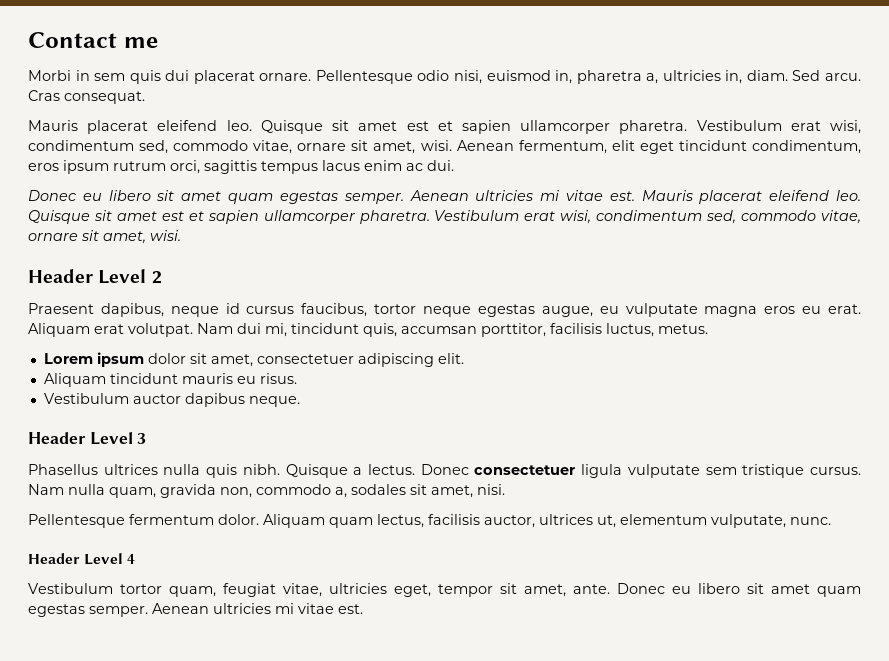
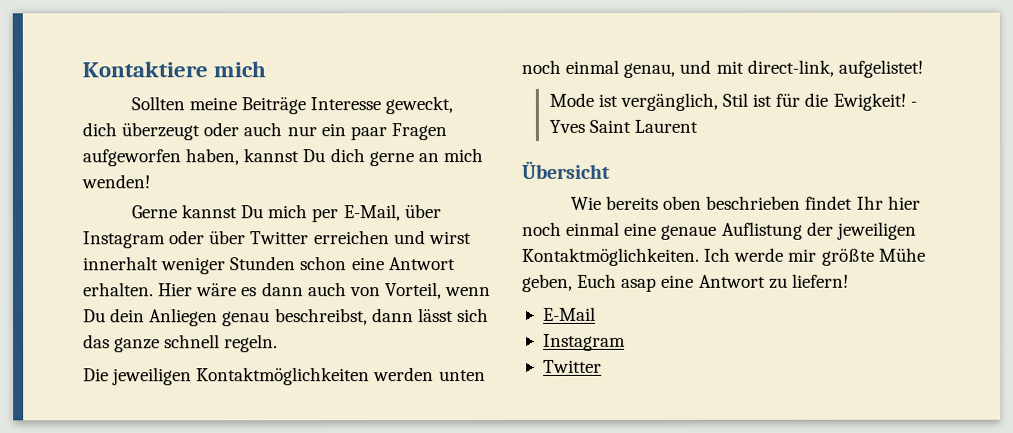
- Contact me
- Morbi in sem quis dui placerat ornare. Pellentesque odio nisi, euismod in, pharetra a, ultricies in, diam. Sed arcu. Cras consequat.
- Mauris placerat eleifend leo. Quisque sit amet est et sapien ullamcorper pharetra. Vestibulum erat wisi, condimentum sed, commodo vitae, ornare sit amet, wisi. Aenean fermentum, elit eget tincidunt condimentum, eros ipsum rutrum orci, sagittis tempus lacus enim ac dui.
- Donec eu libero sit amet quam egestas semper. Aenean ultricies mi vitae est. Mauris placerat eleifend leo. Quisque sit amet est et sapien ullamcorper pharetra. Vestibulum erat wisi, condimentum sed, commodo vitae, ornare sit amet, wisi.
- Header Level 2
- Praesent dapibus, neque id cursus faucibus, tortor neque egestas augue, eu vulputate magna eros eu erat. Aliquam erat volutpat. Nam dui mi, tincidunt quis, accumsan porttitor, facilisis luctus, metus.
- Lorem ipsum dolor sit amet, consectetuer adipiscing elit.
- Aliquam tincidunt mauris eu risus.
- Vestibulum auctor dapibus neque.
- Header Level 3
- Phasellus ultrices nulla quis nibh. Quisque a lectus. Donec consectetuer ligula vulputate sem tristique cursus. Nam nulla quam, gravida non, commodo a, sodales sit amet, nisi.
- Pellentesque fermentum dolor. Aliquam quam lectus, facilisis auctor, ultrices ut, elementum vulputate, nunc.
- Header Level 4
- Vestibulum tortor quam, feugiat vitae, ultricies eget, tempor sit amet, ante. Donec eu libero sit amet quam egestas semper. Aenean ultricies mi vitae est.
+ Kontaktiere mich
+ Sollten meine Beiträge Interesse geweckt, dich überzeugt oder auch nur ein paar Fragen aufgeworfen haben, kannst Du dich gerne an mich wenden!
+ Gerne kannst Du mich per E-Mail, über Instagram oder über Twitter erreichen und wirst innerhalt weniger Stunden schon eine Antwort erhalten. Hier wäre es dann auch von Vorteil, wenn Du dein Anliegen genau beschreibst, dann lässt sich das ganze schnell regeln.
+ Die jeweiligen Kontaktmöglichkeiten werden unten noch einmal genau, und mit direct-link, aufgelistet!
+ Mode ist vergänglich, Stil ist für die Ewigkeit! - Yves Saint Laurent
+ Übersicht
+ Wie bereits oben beschrieben findet Ihr hier noch einmal eine genaue Auflistung der jeweiligen Kontaktmöglichkeiten. Ich werde mir größte Mühe geben, Euch asap eine Antwort zu liefern!
+ E-Mail
+ Instagram
+ Twitter

